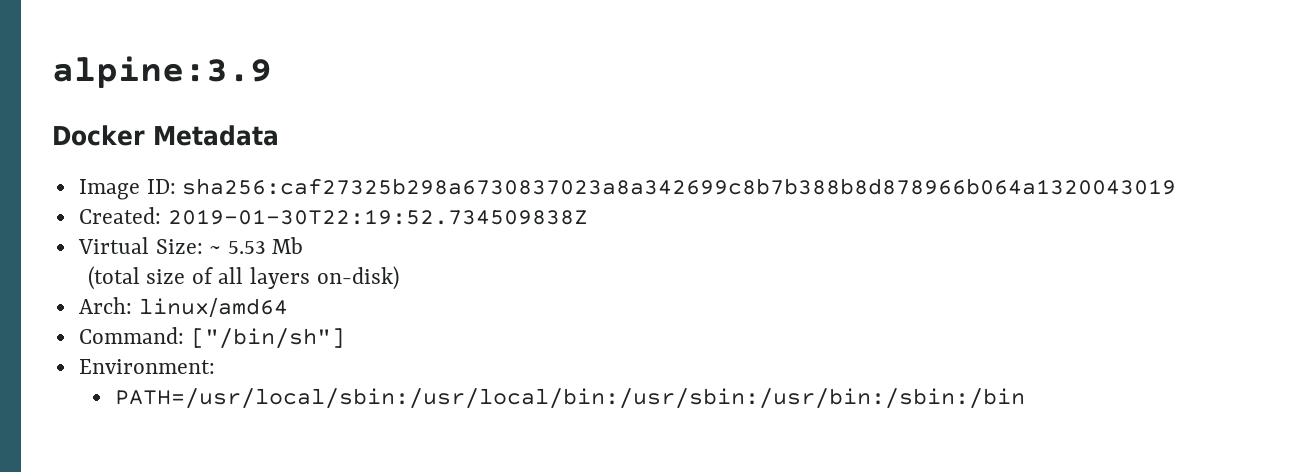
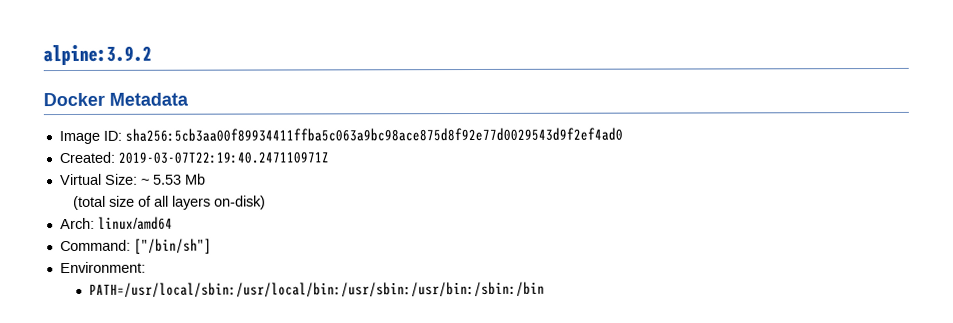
- alpine:3.9
+ alpine:3.9.2
- Image ID: sha256:caf27325b298a6730837023a8a342699c8b7b388b8d878966b064a1320043019
+ Image ID: sha256:5cb3aa00f89934411ffba5c063a9bc98ace875d8f92e77d0029543d9f2ef4ad0
- Created: 2019-01-30T22:19:52.734509838Z
+ Created: 2019-03-07T22:19:40.247110971Z

